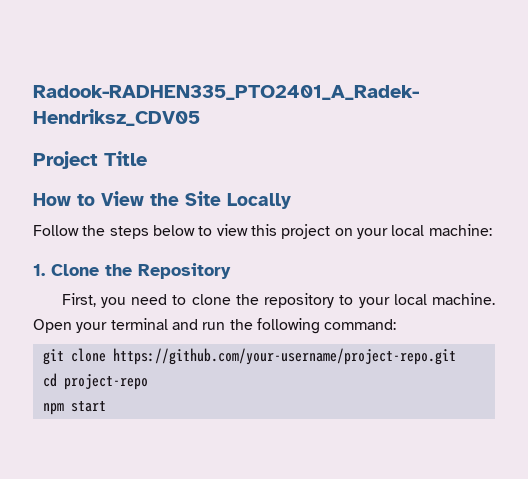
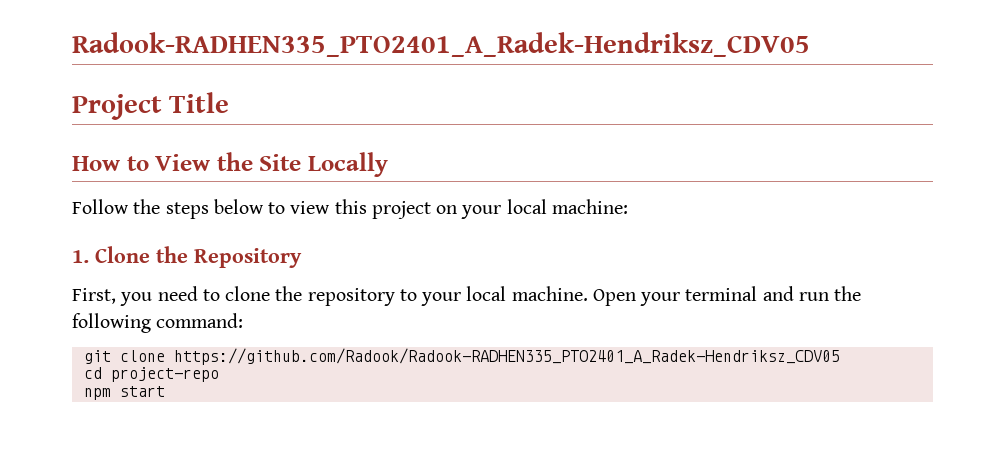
- git clone https://github.com/your-username/project-repo.git
+ git clone https://github.com/Radook/Radook-RADHEN335_PTO2401_A_Radek-Hendriksz_CDV05

